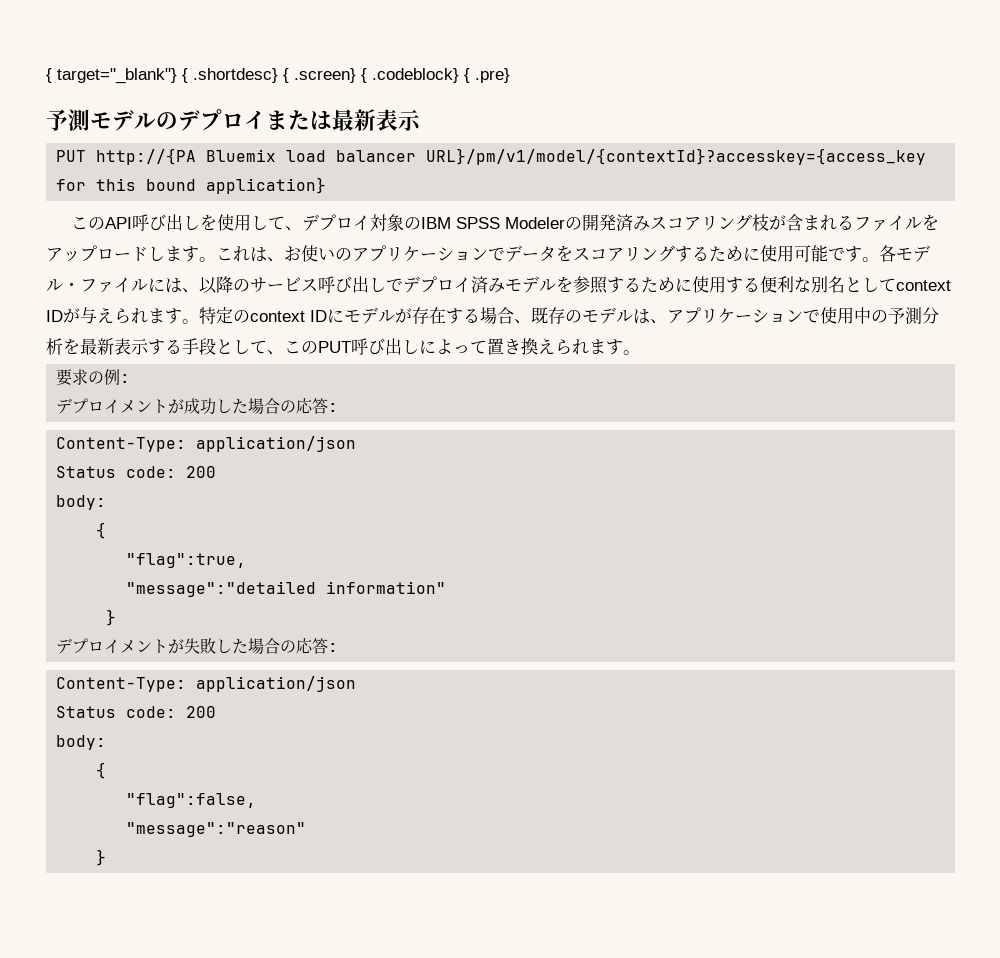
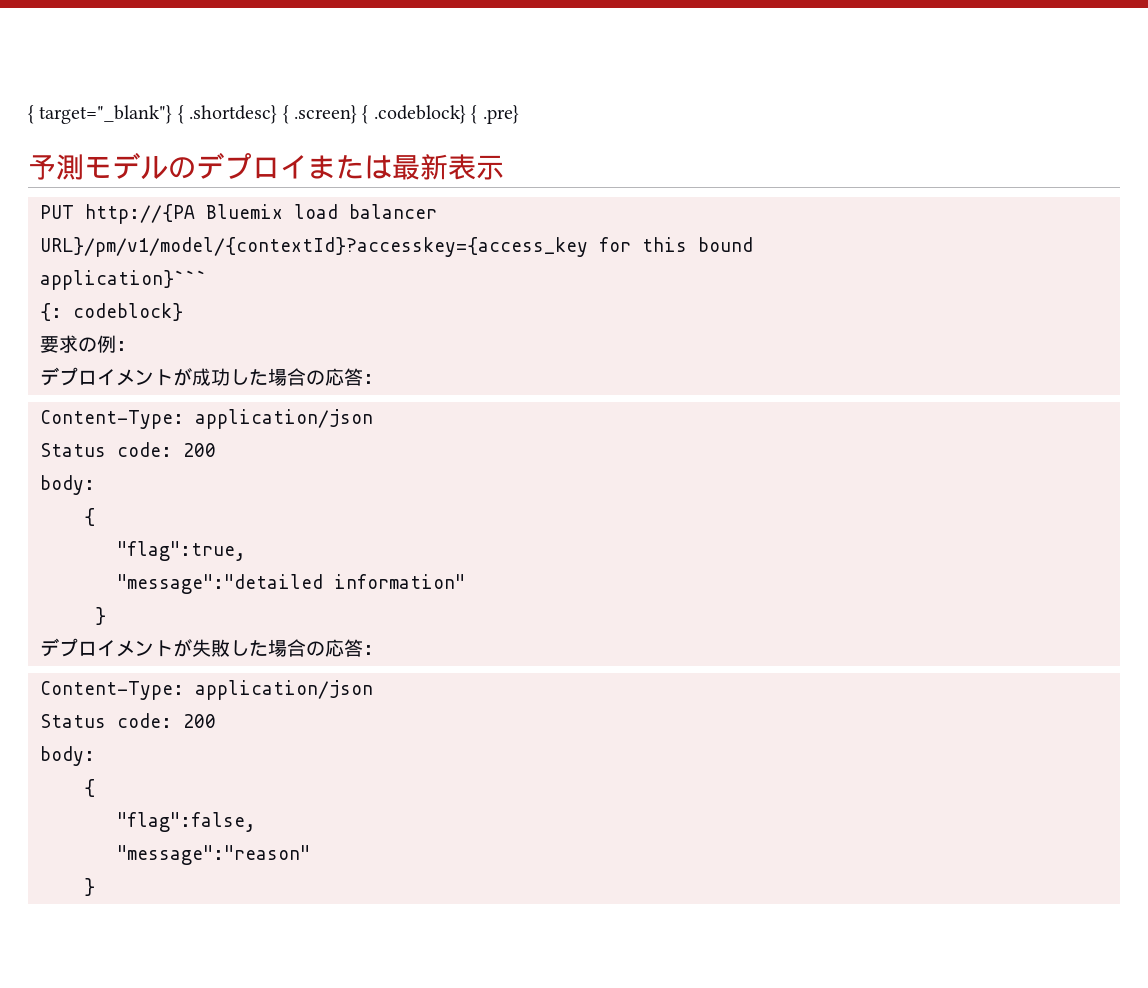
- PUT http://{PA Bluemix load balancer URL}/pm/v1/model/{contextId}?accesskey={access_key for this bound application}
- このAPI呼び出しを使用して、デプロイ対象のIBM SPSS Modelerの開発済みスコアリング枝が含まれるファイルをアップロードします。これは、お使いのアプリケーションでデータをスコアリングするために使用可能です。各モデル・ファイルには、以降のサービス呼び出しでデプロイ済みモデルを参照するために使用する便利な別名としてcontext IDが与えられます。特定のcontext IDにモデルが存在する場合、既存のモデルは、アプリケーションで使用中の予測分析を最新表示する手段として、このPUT呼び出しによって置き換えられます。
+ PUT http://{PA Bluemix load balancer
+ URL}/pm/v1/model/{contextId}?accesskey={access_key for this bound
+ application}```
+ {: codeblock}

